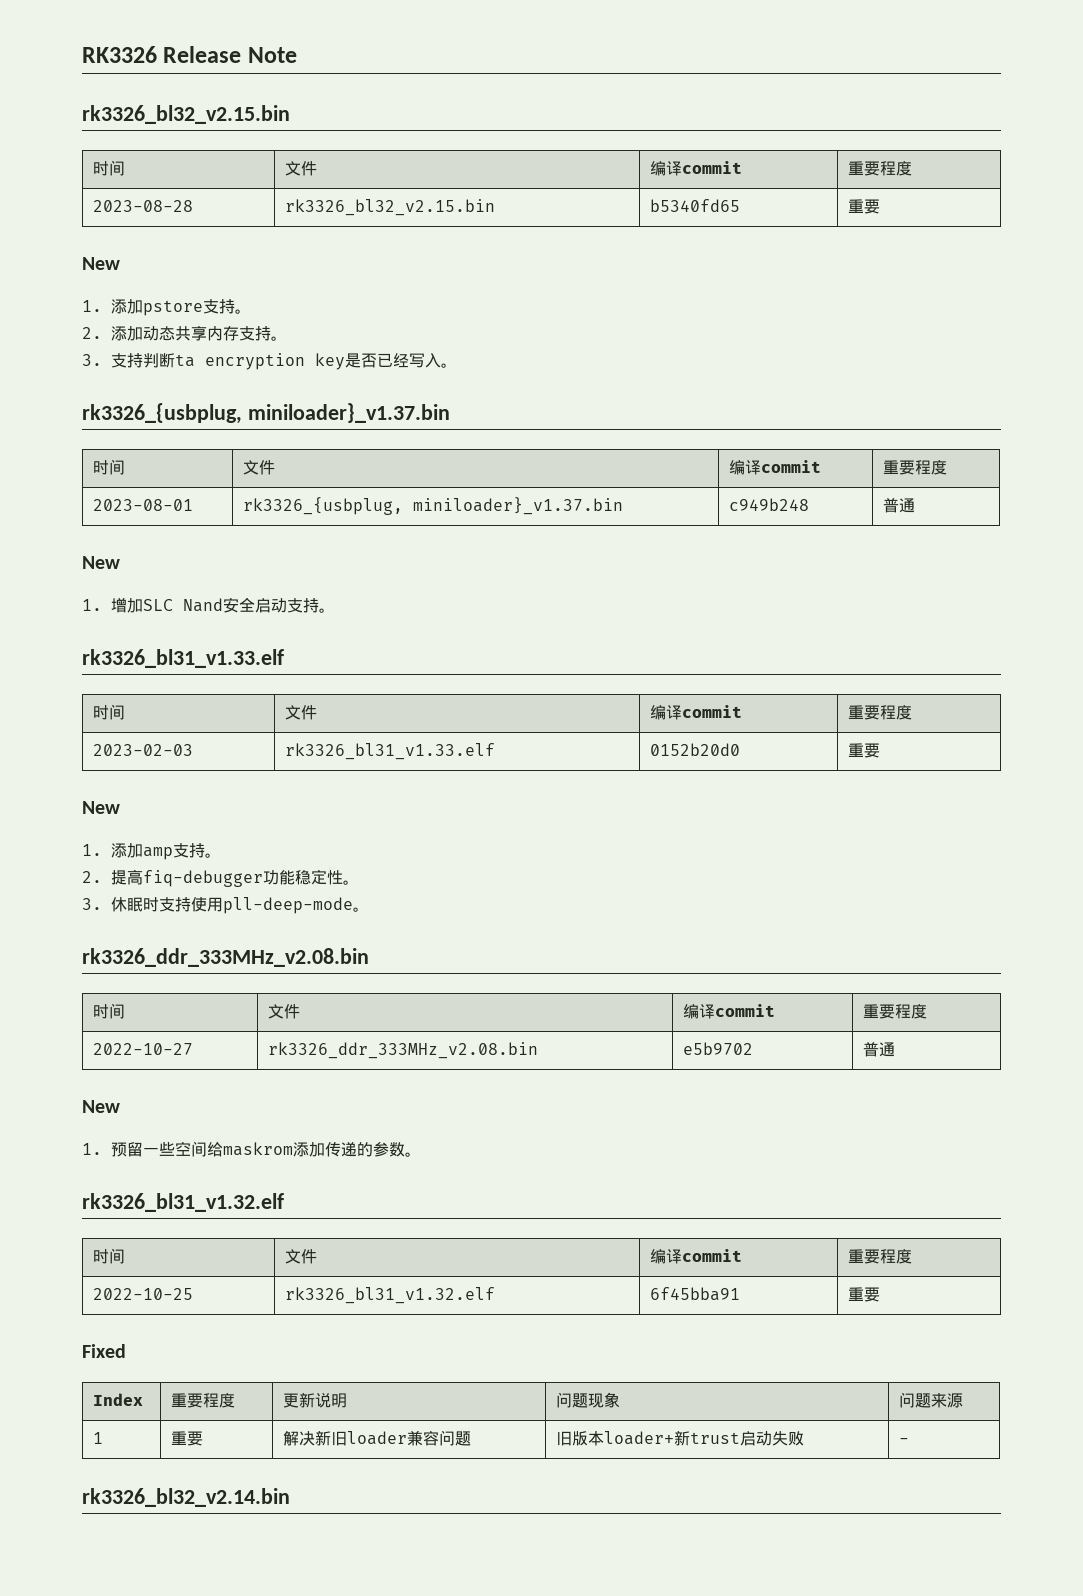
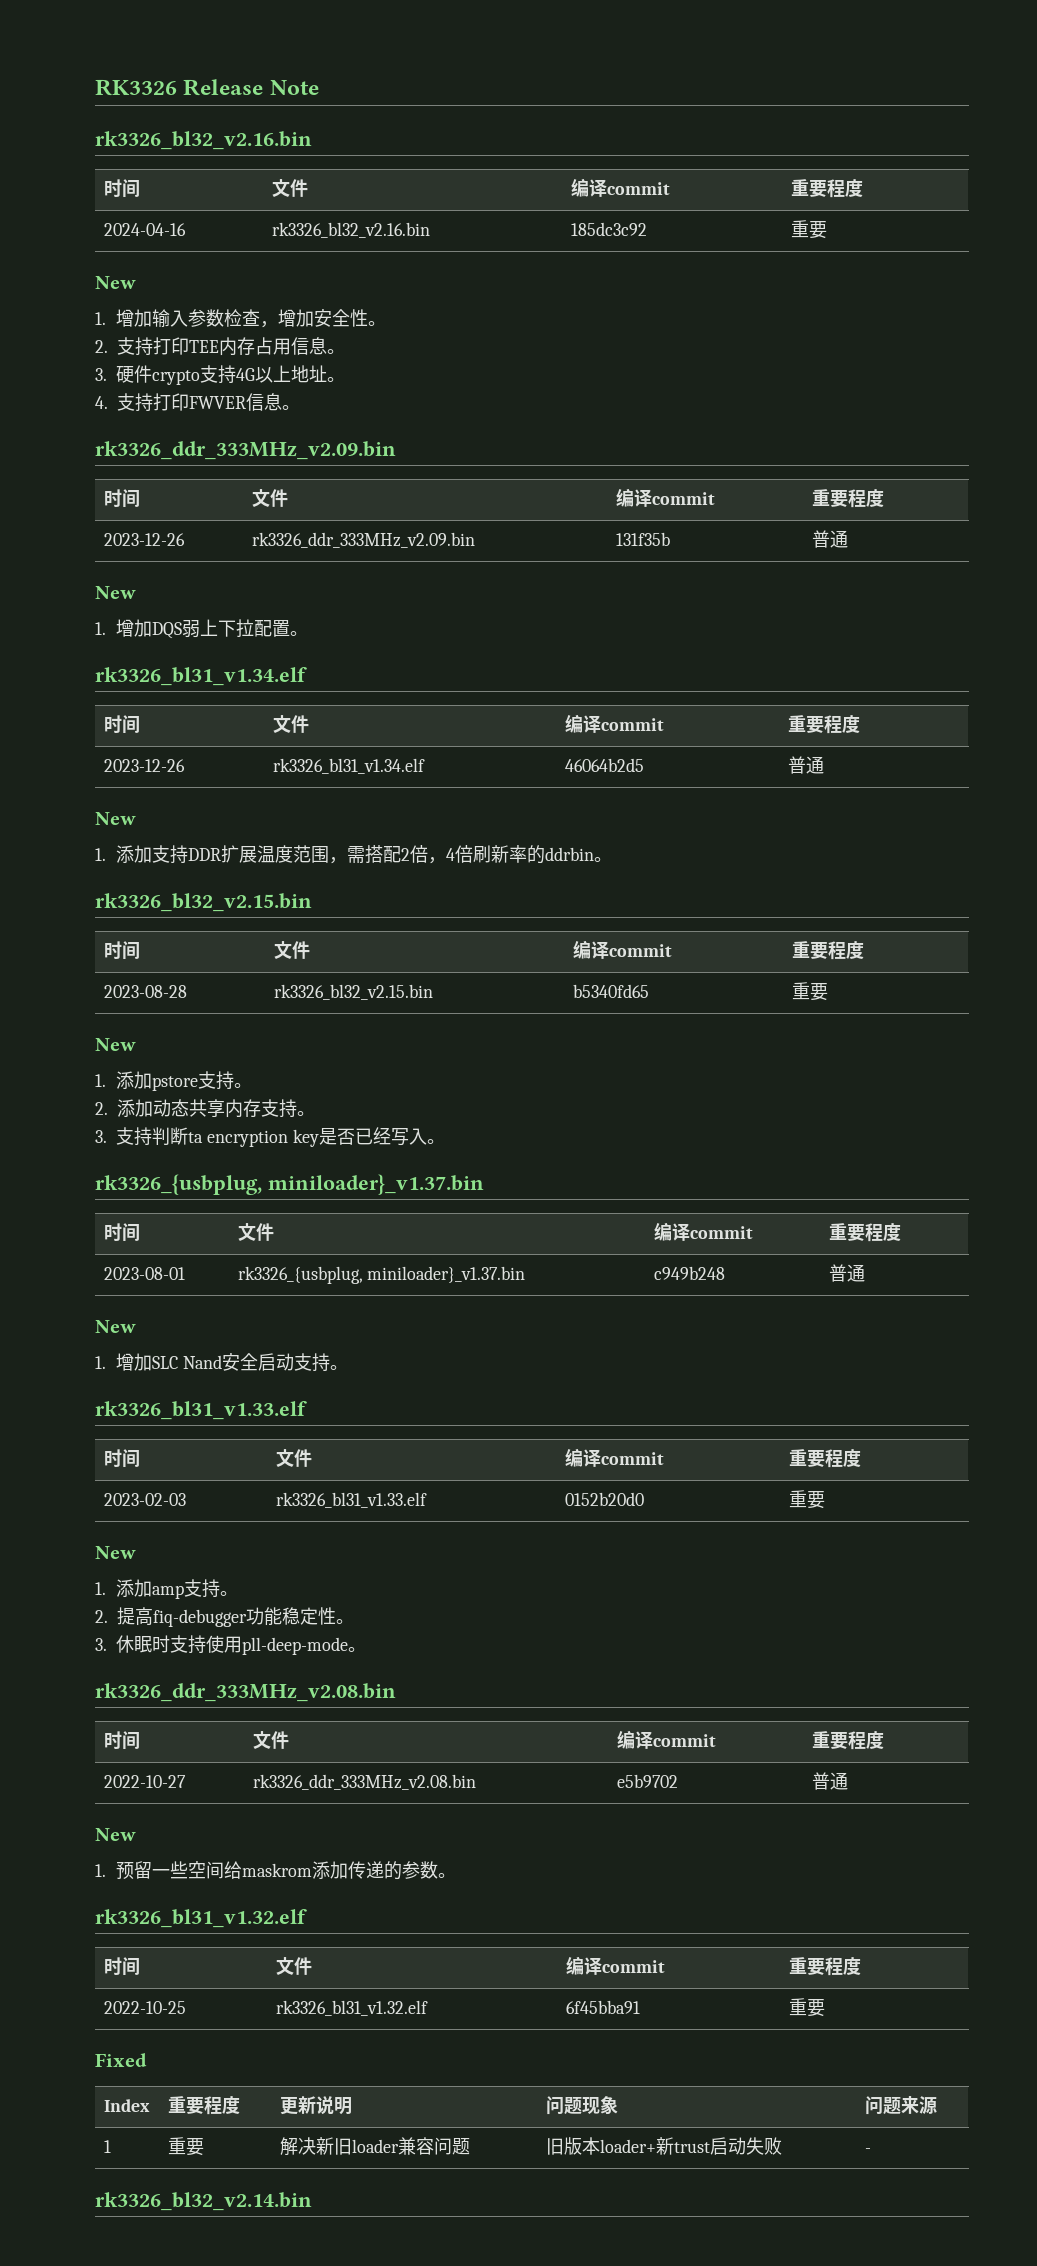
  RK3326 Release Note
+ rk3326_bl32_v2.16.bin
+ 时间 | 文件 | 编译commit | 重要程度
+ 2024-04-16 | rk3326_bl32_v2.16.bin | 185dc3c92 | 重要
+ New
+ 1.增加输入参数检查，增加安全性。
+ 2.支持打印TEE内存占用信息。
+ 3.硬件crypto支持4G以上地址。
+ 4.支持打印FWVER信息。
+ rk3326_ddr_333MHz_v2.09.bin
+ 时间 | 文件 | 编译commit | 重要程度
+ 2023-12-26 | rk3326_ddr_333MHz_v2.09.bin | 131f35b | 普通
+ New
+ 1.增加DQS弱上下拉配置。
+ rk3326_bl31_v1.34.elf
+ 时间 | 文件 | 编译commit | 重要程度
+ 2023-12-26 | rk3326_bl31_v1.34.elf | 46064b2d5 | 普通
+ New
+ 1.添加支持DDR扩展温度范围，需搭配2倍，4倍刷新率的ddrbin。

